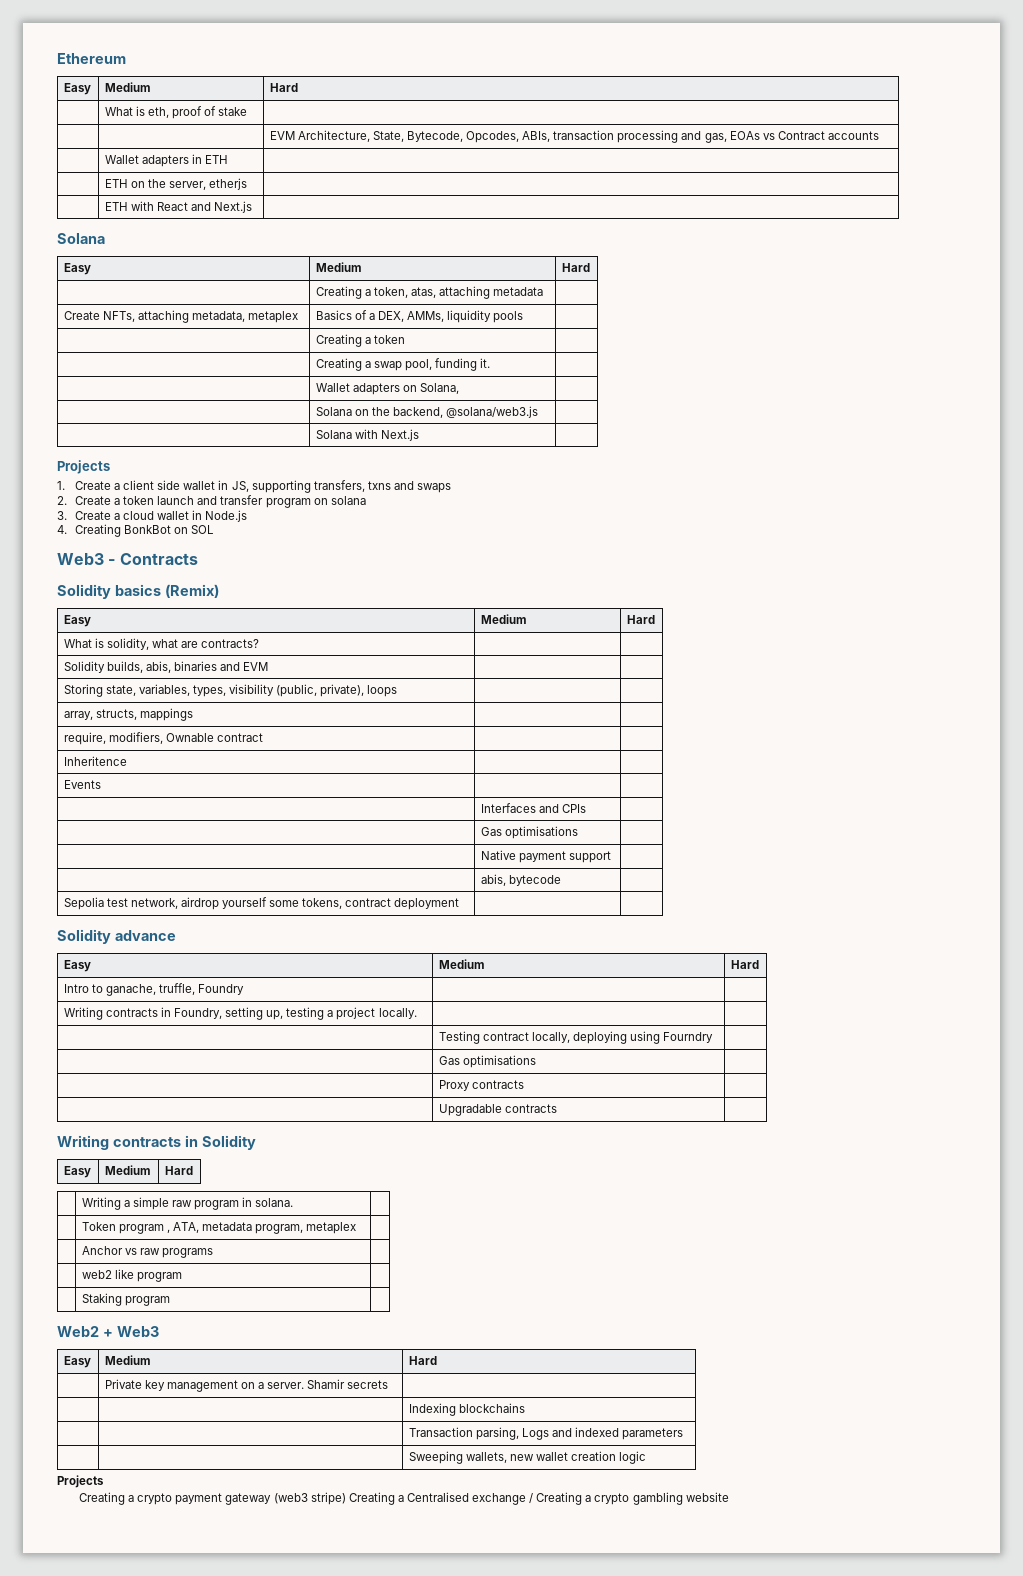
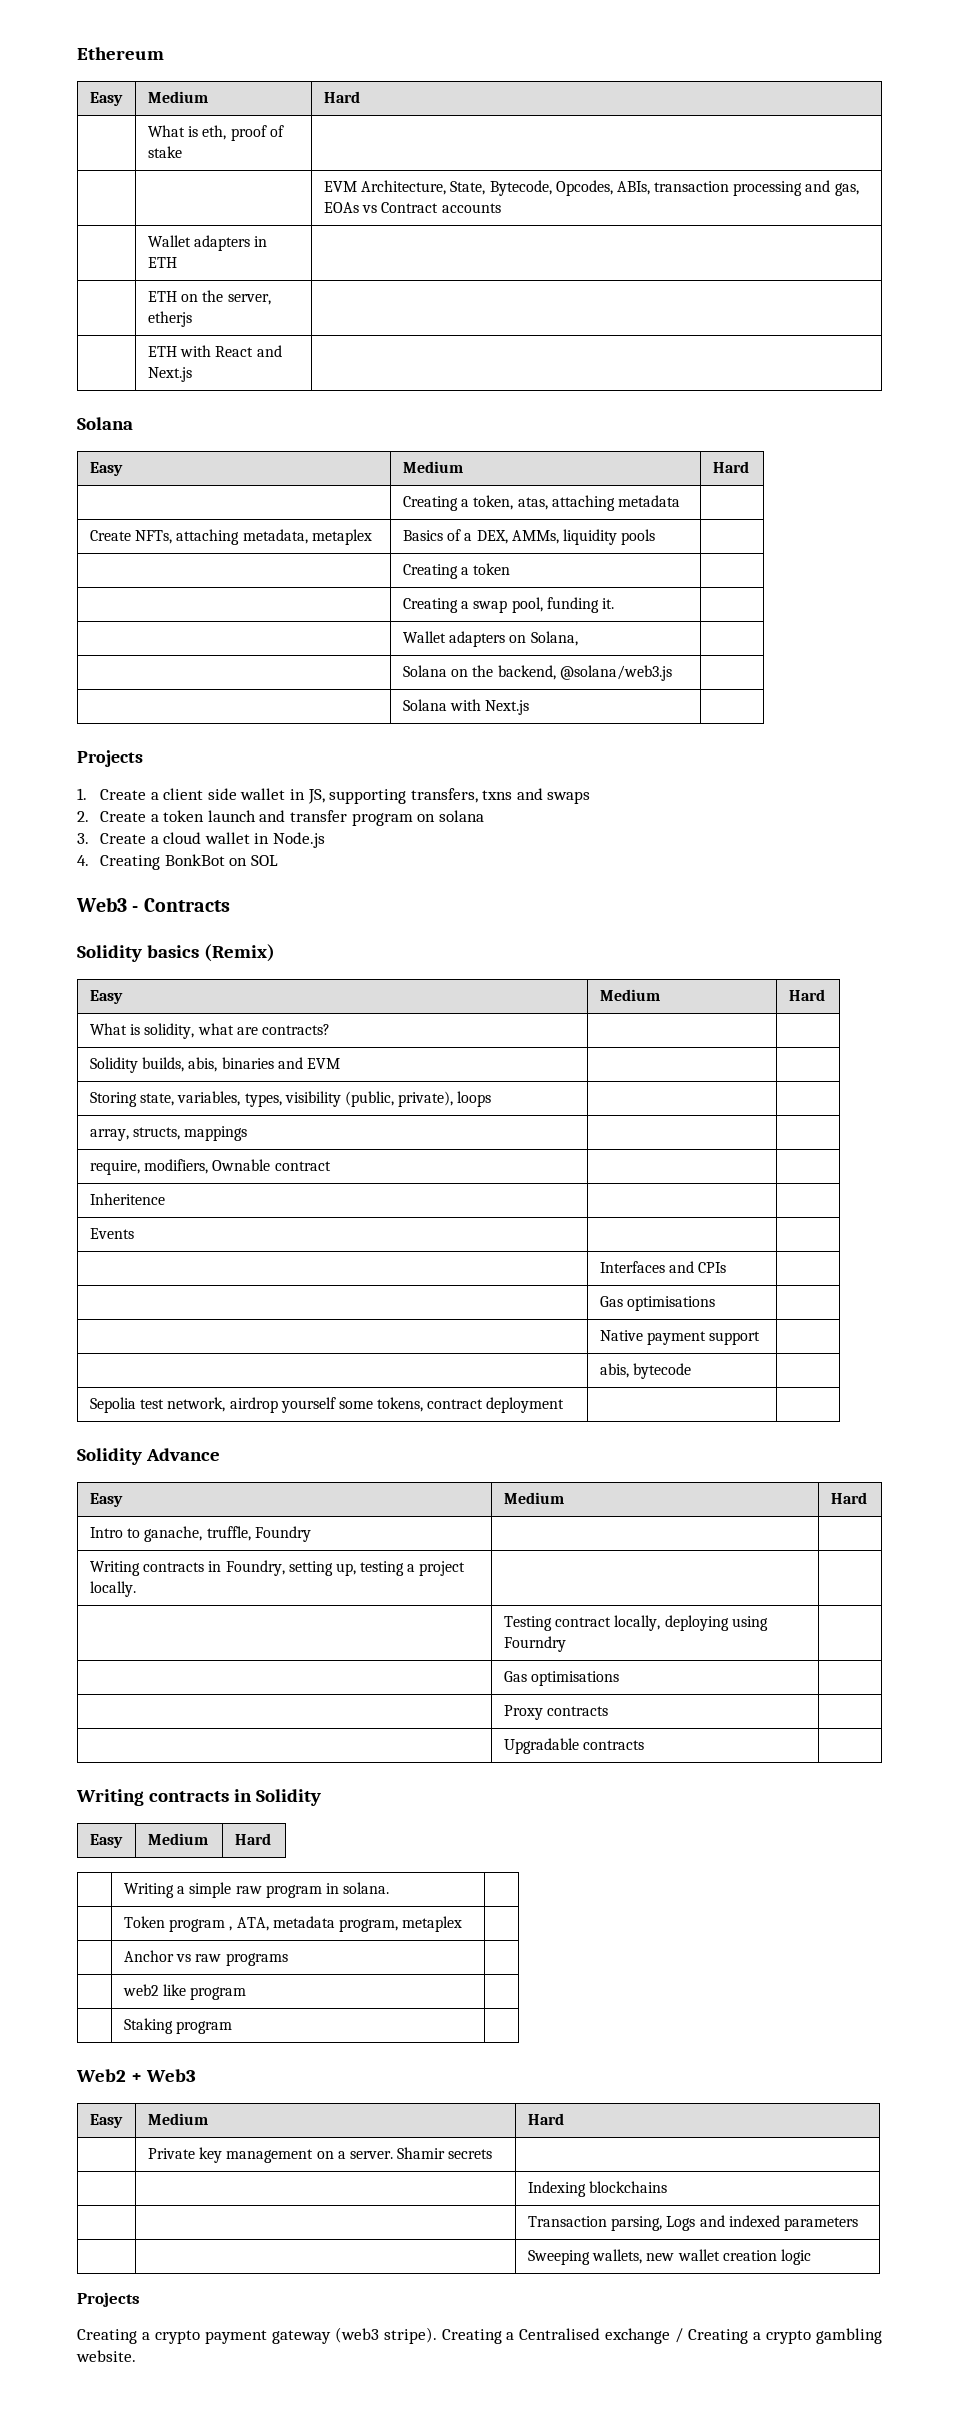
- Solidity advance
+ Solidity Advance
- Creating a crypto payment gateway (web3 stripe) Creating a Centralised exchange / Creating a crypto gambling website
+ Creating a crypto payment gateway (web3 stripe). Creating a Centralised exchange / Creating a crypto gambling website.

